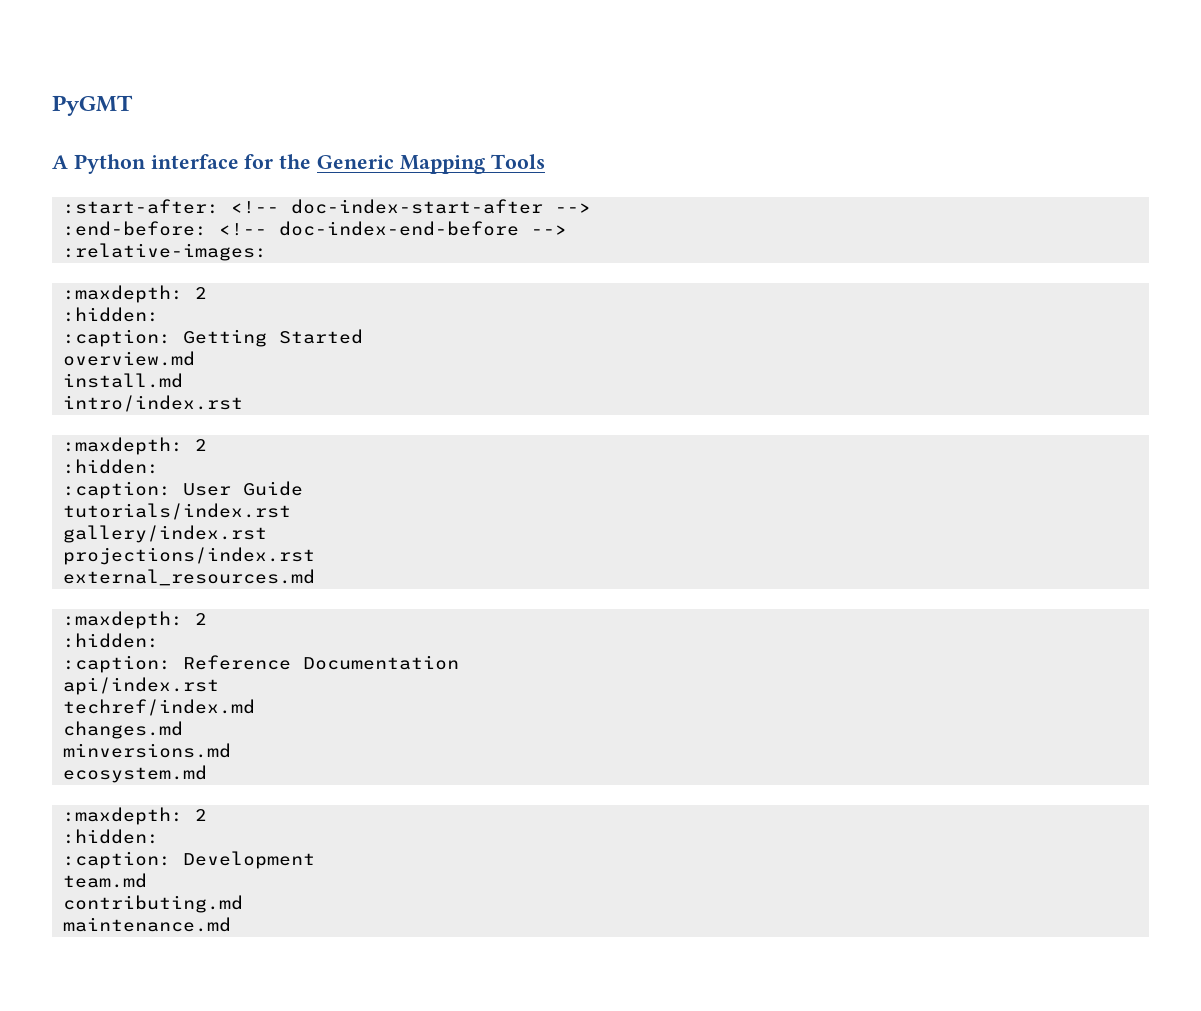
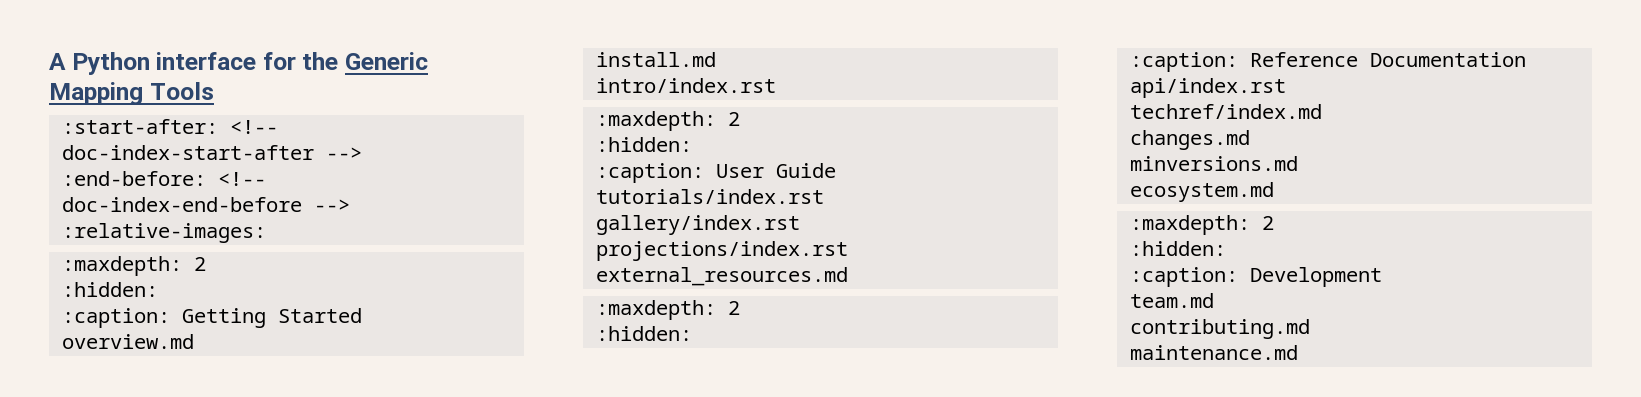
- PyGMT

